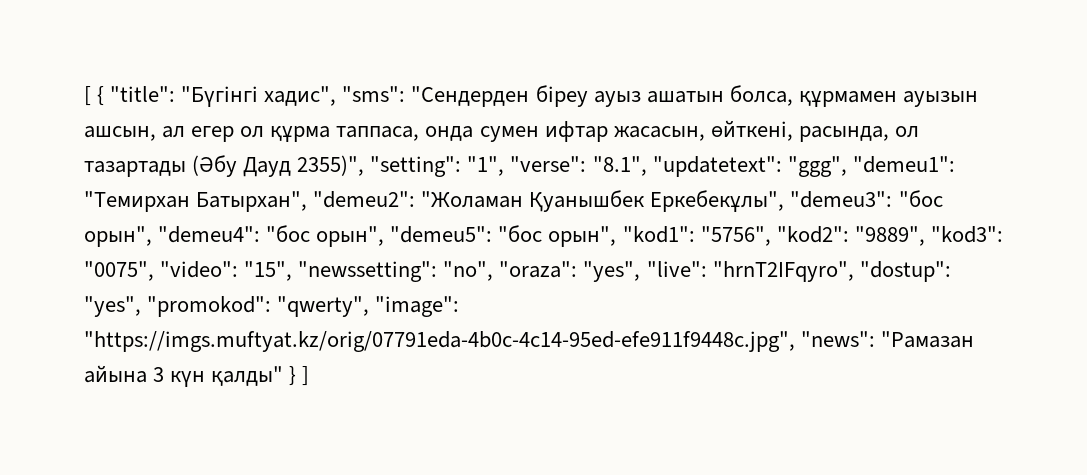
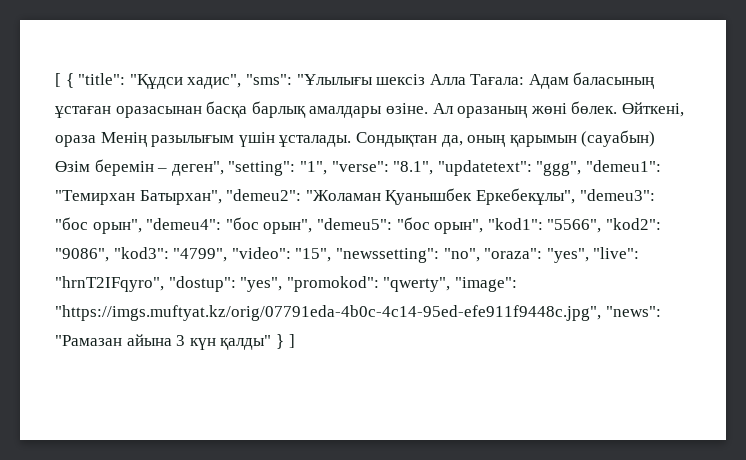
- [ { "title": "Бүгінгі хадис", "sms": "Сендерден біреу ауыз ашатын болса, құрмамен ауызын ашсын, ал егер ол құрма таппаса, онда сумен ифтар жасасын, өйткені, расында, ол тазартады (Әбу Дауд 2355)", "setting": "1", "verse": "8.1", "updatetext": "ggg", "demeu1": "Темирхан Батырхан", "demeu2": "Жоламан Қуанышбек Еркебекұлы", "demeu3": "бос орын", "demeu4": "бос орын", "demeu5": "бос орын", "kod1": "5756", "kod2": "9889", "kod3": "0075", "video": "15", "newssetting": "no", "oraza": "yes", "live": "hrnT2IFqyro", "dostup": "yes", "promokod": "qwerty", "image": "https://imgs.muftyat.kz/orig/07791eda-4b0c-4c14-95ed-efe911f9448c.jpg", "news": "Рамазан айына 3 күн қалды" } ]
+ [ { "title": "Құдси хадис", "sms": "Ұлылығы шексіз Алла Тағала: Адам баласының ұстаған оразасынан басқа барлық амалдары өзіне. Ал оразаның жөні бөлек. Өйткені, ораза Менің разылығым үшін ұсталады. Сондықтан да, оның қарымын (сауабын) Өзім беремін – деген", "setting": "1", "verse": "8.1", "updatetext": "ggg", "demeu1": "Темирхан Батырхан", "demeu2": "Жоламан Қуанышбек Еркебекұлы", "demeu3": "бос орын", "demeu4": "бос орын", "demeu5": "бос орын", "kod1": "5566", "kod2": "9086", "kod3": "4799", "video": "15", "newssetting": "no", "oraza": "yes", "live": "hrnT2IFqyro", "dostup": "yes", "promokod": "qwerty", "image": "https://imgs.muftyat.kz/orig/07791eda-4b0c-4c14-95ed-efe911f9448c.jpg", "news": "Рамазан айына 3 күн қалды" } ]

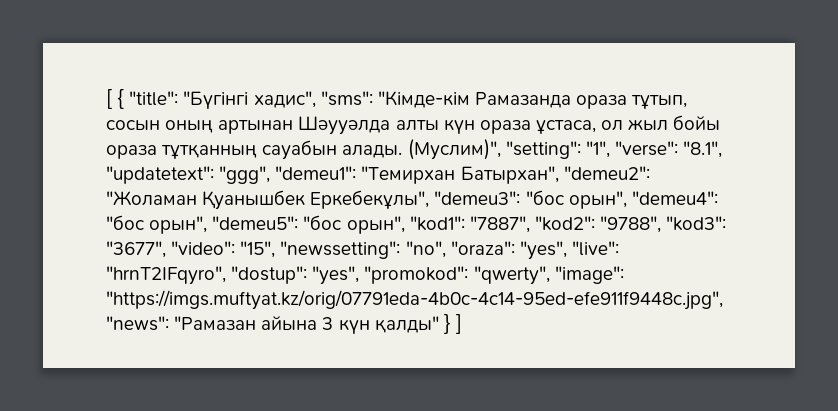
- [ { "title": "Құдси хадис", "sms": "Ұлылығы шексіз Алла Тағала: Адам баласының ұстаған оразасынан басқа барлық амалдары өзіне. Ал оразаның жөні бөлек. Өйткені, ораза Менің разылығым үшін ұсталады. Сондықтан да, оның қарымын (сауабын) Өзім беремін – деген", "setting": "1", "verse": "8.1", "updatetext": "ggg", "demeu1": "Темирхан Батырхан", "demeu2": "Жоламан Қуанышбек Еркебекұлы", "demeu3": "бос орын", "demeu4": "бос орын", "demeu5": "бос орын", "kod1": "5566", "kod2": "9086", "kod3": "4799", "video": "15", "newssetting": "no", "oraza": "yes", "live": "hrnT2IFqyro", "dostup": "yes", "promokod": "qwerty", "image": "https://imgs.muftyat.kz/orig/07791eda-4b0c-4c14-95ed-efe911f9448c.jpg", "news": "Рамазан айына 3 күн қалды" } ]
+ [ { "title": "Бүгінгі хадис", "sms": "Кімде-кім Рамазанда ораза тұтып, сосын оның артынан Шәууәлда алты күн ораза ұстаса, ол жыл бойы ораза тұтқанның сауабын алады. (Муслим)", "setting": "1", "verse": "8.1", "updatetext": "ggg", "demeu1": "Темирхан Батырхан", "demeu2": "Жоламан Қуанышбек Еркебекұлы", "demeu3": "бос орын", "demeu4": "бос орын", "demeu5": "бос орын", "kod1": "7887", "kod2": "9788", "kod3": "3677", "video": "15", "newssetting": "no", "oraza": "yes", "live": "hrnT2IFqyro", "dostup": "yes", "promokod": "qwerty", "image": "https://imgs.muftyat.kz/orig/07791eda-4b0c-4c14-95ed-efe911f9448c.jpg", "news": "Рамазан айына 3 күн қалды" } ]

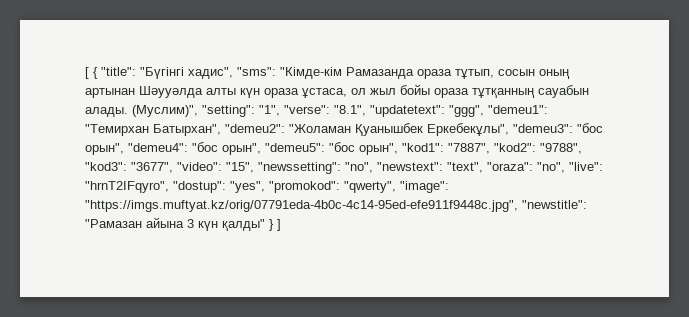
- (Муслим)", "setting": "1", "verse": "8.1", "updatetext": "ggg", "demeu1": "Темирхан Батырхан", "demeu2": "Жоламан Қуанышбек Еркебекұлы", "demeu3": "бос орын", "demeu4": "бос орын", "demeu5": "бос орын", "kod1": "7887", "kod2": "9788", "kod3": "3677", "video": "15", "newssetting": "no", "oraza": "yes", "live": "hrnT2IFqyro", "dostup": "yes", "promokod": "qwerty", "image": "https://imgs.muftyat.kz/orig/07791eda-4b0c-4c14-95ed-efe911f9448c.jpg", "news": "Рамазан айына 3 күн қалды" } ]
+ (Муслим)", "setting": "1", "verse": "8.1", "updatetext": "ggg", "demeu1": "Темирхан Батырхан", "demeu2": "Жоламан Қуанышбек Еркебекұлы", "demeu3": "бос орын", "demeu4": "бос орын", "demeu5": "бос орын", "kod1": "7887", "kod2": "9788", "kod3": "3677", "video": "15", "newssetting": "no", "newstext": "text", "oraza": "no", "live": "hrnT2IFqyro", "dostup": "yes", "promokod": "qwerty", "image": "https://imgs.muftyat.kz/orig/07791eda-4b0c-4c14-95ed-efe911f9448c.jpg", "newstitle": "Рамазан айына 3 күн қалды" } ]

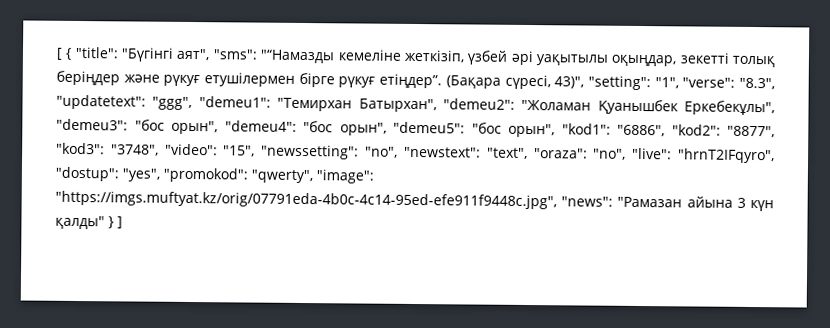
- [ { "title": "Бүгінгі хадис", "sms": "Кімде-кім Рамазанда ораза тұтып, сосын оның артынан Шәууәлда алты күн ораза ұстаса, ол жыл бойы ораза тұтқанның сауабын алады. (Муслим)", "setting": "1", "verse": "8.1", "updatetext": "ggg", "demeu1": "Темирхан Батырхан", "demeu2": "Жоламан Қуанышбек Еркебекұлы", "demeu3": "бос орын", "demeu4": "бос орын", "demeu5": "бос орын", "kod1": "7887", "kod2": "9788", "kod3": "3677", "video": "15", "newssetting": "no", "newstext": "text", "oraza": "no", "live": "hrnT2IFqyro", "dostup": "yes", "promokod": "qwerty", "image": "https://imgs.muftyat.kz/orig/07791eda-4b0c-4c14-95ed-efe911f9448c.jpg", "newstitle": "Рамазан айына 3 күн қалды" } ]
+ [ { "title": "Бүгінгі аят", "sms": "“Намазды кемеліне жеткізіп, үзбей әрі уақытылы оқыңдар, зекетті толық беріңдер және рүкуғ етушілермен бірге рүкуғ етіңдер”. (Бақара сүресі, 43)", "setting": "1", "verse": "8.3", "updatetext": "ggg", "demeu1": "Темирхан Батырхан", "demeu2": "Жоламан Қуанышбек Еркебекұлы", "demeu3": "бос орын", "demeu4": "бос орын", "demeu5": "бос орын", "kod1": "6886", "kod2": "8877", "kod3": "3748", "video": "15", "newssetting": "no", "newstext": "text", "oraza": "no", "live": "hrnT2IFqyro", "dostup": "yes", "promokod": "qwerty", "image": "https://imgs.muftyat.kz/orig/07791eda-4b0c-4c14-95ed-efe911f9448c.jpg", "news": "Рамазан айына 3 күн қалды" } ]

